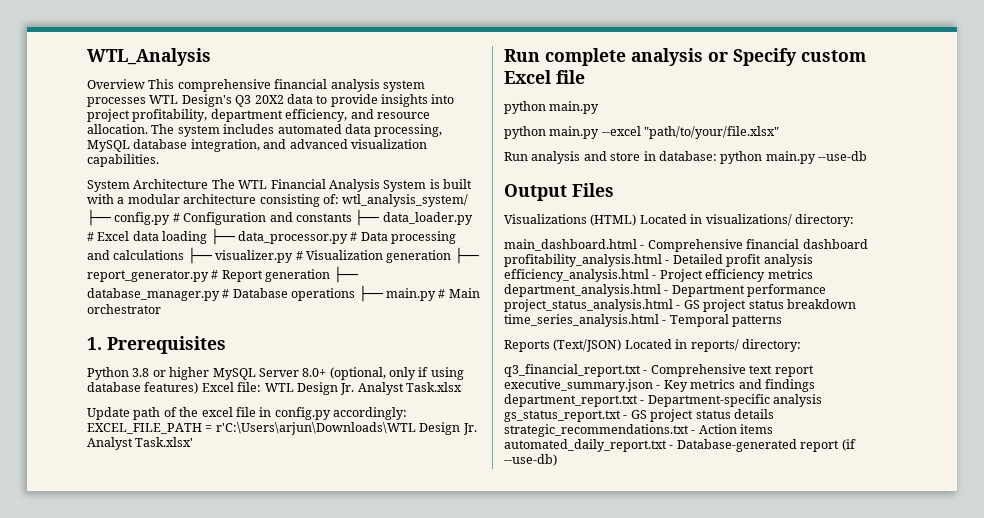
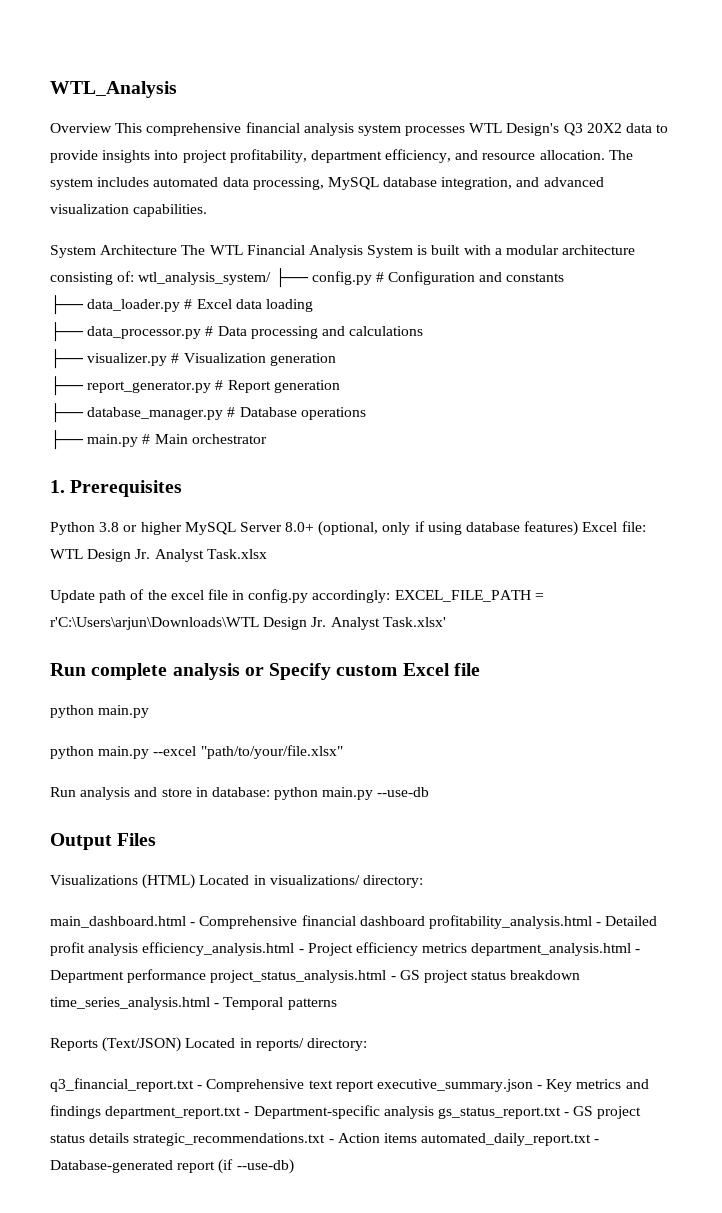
- System Architecture The WTL Financial Analysis System is built with a modular architecture consisting of: wtl_analysis_system/ ├── config.py # Configuration and constants ├── data_loader.py # Excel data loading ├── data_processor.py # Data processing and calculations ├── visualizer.py # Visualization generation ├── report_generator.py # Report generation ├── database_manager.py # Database operations ├── main.py # Main orchestrator
+ System Architecture The WTL Financial Analysis System is built with a modular architecture consisting of: wtl_analysis_system/ ├── config.py # Configuration and constants
+ ├── data_loader.py # Excel data loading
+ ├── data_processor.py # Data processing and calculations
+ ├── visualizer.py # Visualization generation
+ ├── report_generator.py # Report generation
+ ├── database_manager.py # Database operations
+ ├── main.py # Main orchestrator

